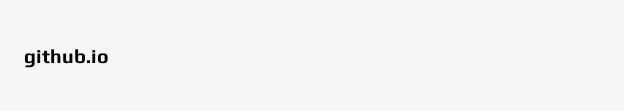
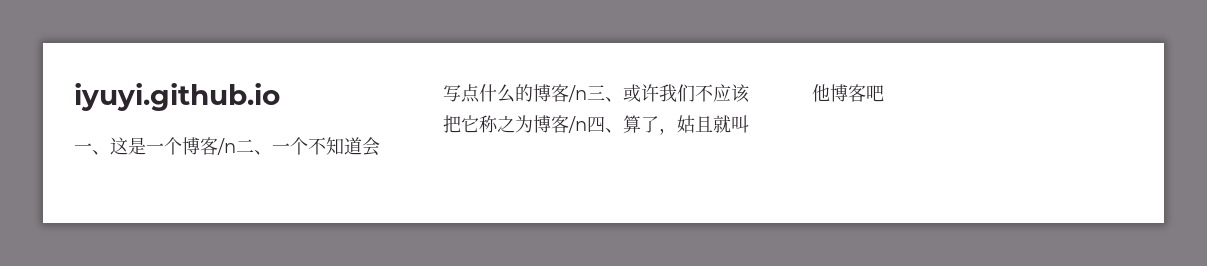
- github.io
+ iyuyi.github.io
+ 一、这是一个博客/n二、一个不知道会写点什么的博客/n三、或许我们不应该把它称之为博客/n四、算了，姑且就叫他博客吧

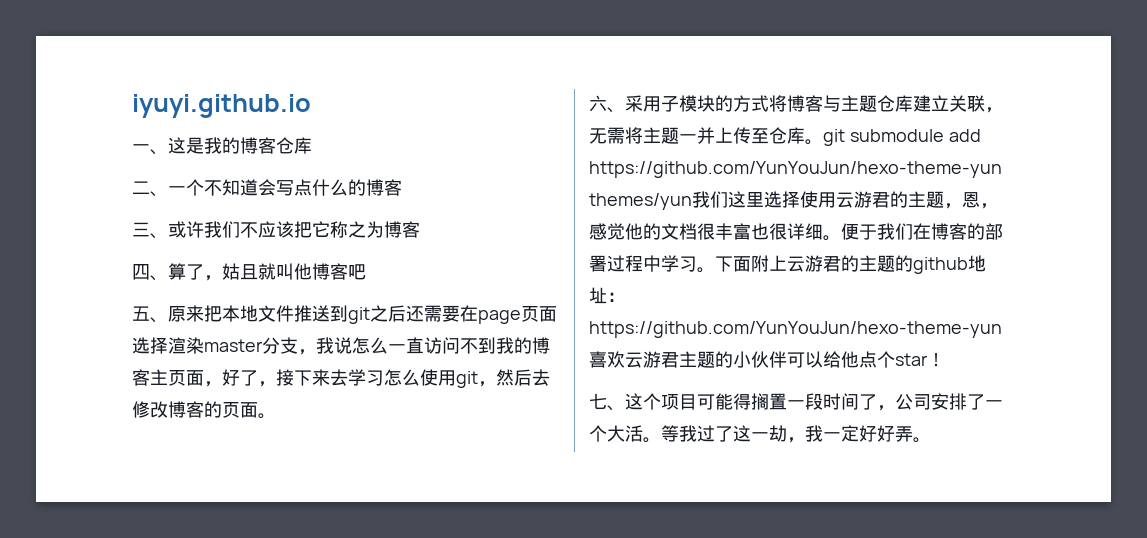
- 一、这是一个博客/n二、一个不知道会写点什么的博客/n三、或许我们不应该把它称之为博客/n四、算了，姑且就叫他博客吧
+ 一、这是我的博客仓库
+ 二、一个不知道会写点什么的博客
+ 三、或许我们不应该把它称之为博客
+ 四、算了，姑且就叫他博客吧
+ 五、原来把本地文件推送到git之后还需要在page页面选择渲染master分支，我说怎么一直访问不到我的博客主页面，好了，接下来去学习怎么使用git，然后去修改博客的页面。
+ 六、采用子模块的方式将博客与主题仓库建立关联，无需将主题一并上传至仓库。git submodule add https://github.com/YunYouJun/hexo-theme-yun themes/yun我们这里选择使用云游君的主题，恩，感觉他的文档很丰富也很详细。便于我们在博客的部署过程中学习。下面附上云游君的主题的github地址：https://github.com/YunYouJun/hexo-theme-yun喜欢云游君主题的小伙伴可以给他点个star！
+ 七、这个项目可能得搁置一段时间了，公司安排了一个大活。等我过了这一劫，我一定好好弄。

